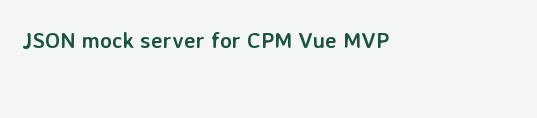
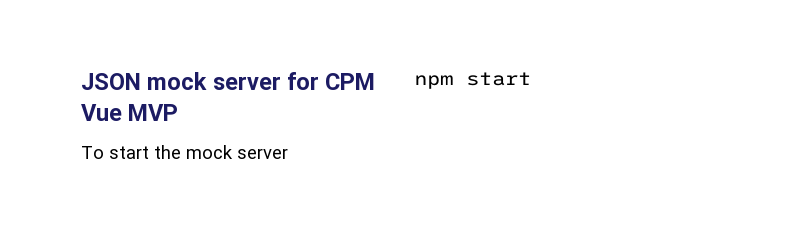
+ To start the mock server
+ npm start

